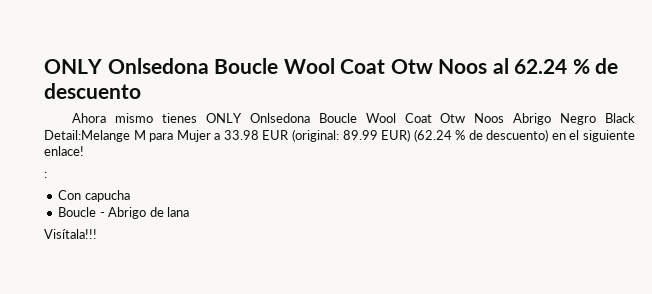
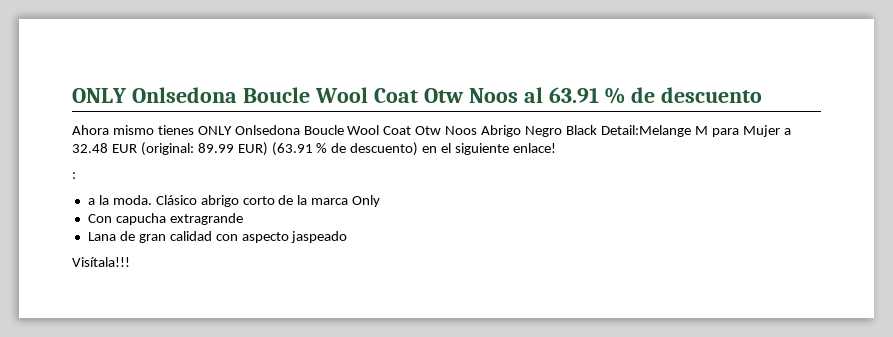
- ONLY Onlsedona Boucle Wool Coat Otw Noos al 62.24 % de descuento
+ ONLY Onlsedona Boucle Wool Coat Otw Noos al 63.91 % de descuento
- Ahora mismo tienes ONLY Onlsedona Boucle Wool Coat Otw Noos Abrigo Negro Black Detail:Melange M para Mujer a 33.98 EUR (original: 89.99 EUR) (62.24 % de descuento) en el siguiente enlace!
+ Ahora mismo tienes ONLY Onlsedona Boucle Wool Coat Otw Noos Abrigo Negro Black Detail:Melange M para Mujer a 32.48 EUR (original: 89.99 EUR) (63.91 % de descuento) en el siguiente enlace!
- Con capucha
- Boucle - Abrigo de lana
+ a la moda. Clásico abrigo corto de la marca Only
+ Con capucha extragrande
+ Lana de gran calidad con aspecto jaspeado

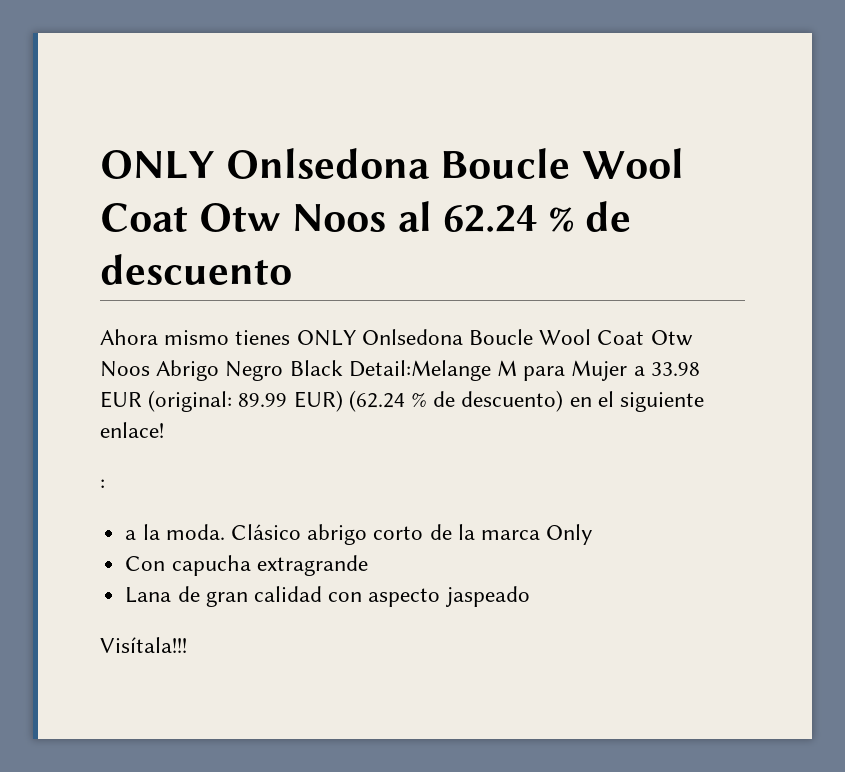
- ONLY Onlsedona Boucle Wool Coat Otw Noos al 63.91 % de descuento
+ ONLY Onlsedona Boucle Wool Coat Otw Noos al 62.24 % de descuento
- Ahora mismo tienes ONLY Onlsedona Boucle Wool Coat Otw Noos Abrigo Negro Black Detail:Melange M para Mujer a 32.48 EUR (original: 89.99 EUR) (63.91 % de descuento) en el siguiente enlace!
+ Ahora mismo tienes ONLY Onlsedona Boucle Wool Coat Otw Noos Abrigo Negro Black Detail:Melange M para Mujer a 33.98 EUR (original: 89.99 EUR) (62.24 % de descuento) en el siguiente enlace!

